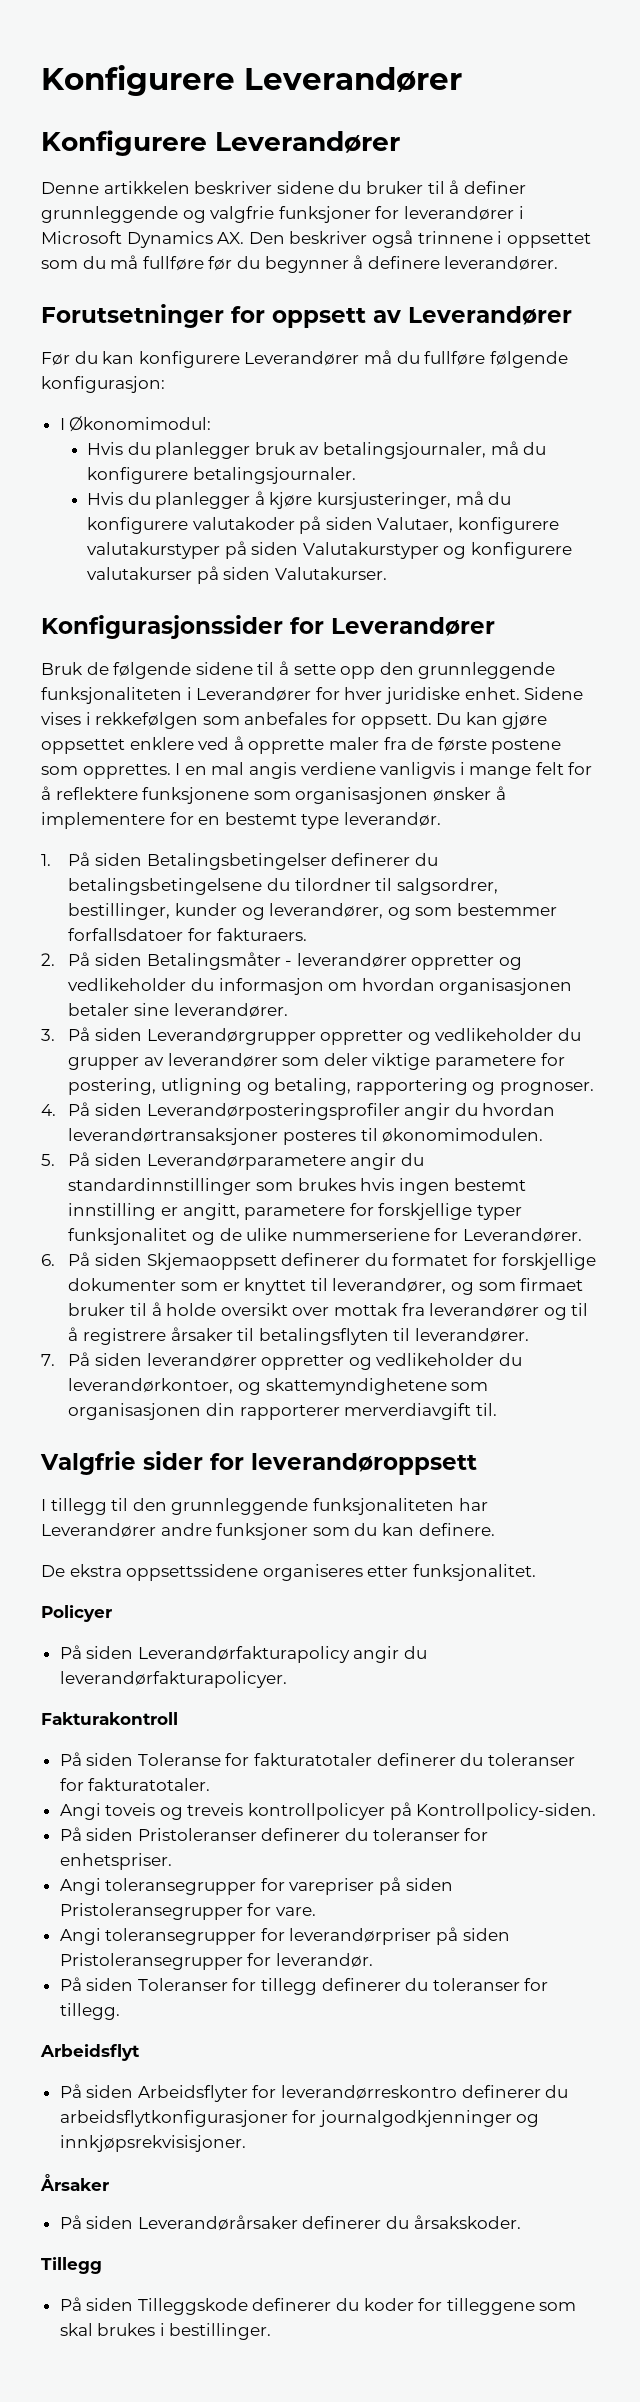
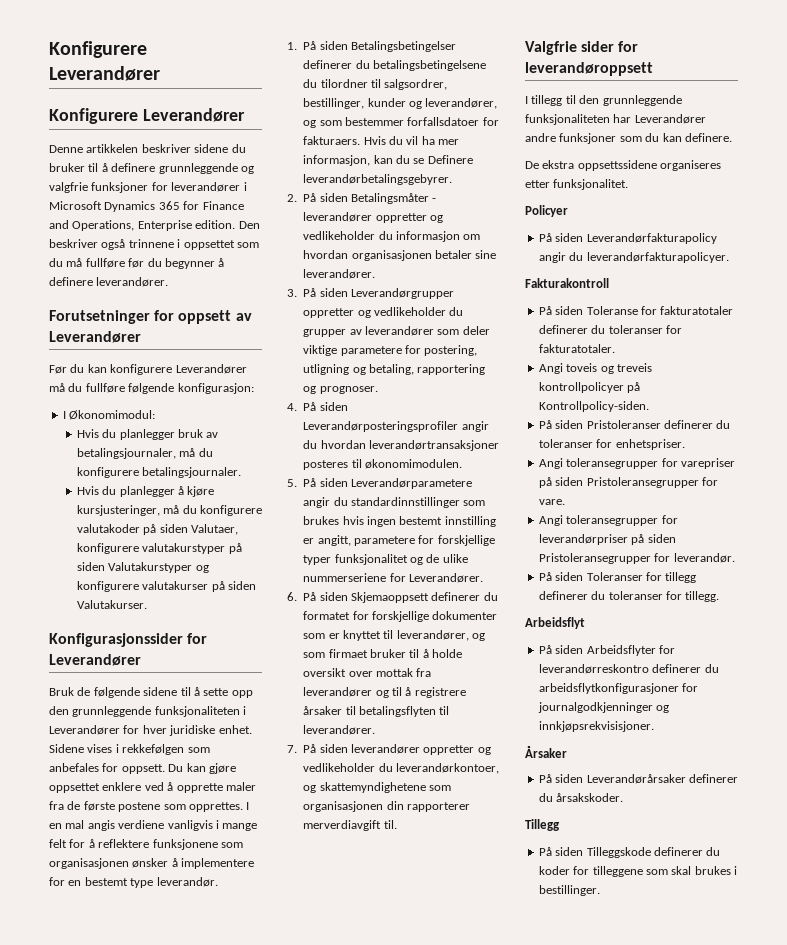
- Denne artikkelen beskriver sidene du bruker til å definer grunnleggende og valgfrie funksjoner for leverandører i Microsoft Dynamics AX. Den beskriver også trinnene i oppsettet som du må fullføre før du begynner å definere leverandører.
+ Denne artikkelen beskriver sidene du bruker til å definere grunnleggende og valgfrie funksjoner for leverandører i Microsoft Dynamics 365 for Finance and Operations, Enterprise edition. Den beskriver også trinnene i oppsettet som du må fullføre før du begynner å definere leverandører.
+ Hvis du vil ha mer informasjon, kan du se Definere leverandørbetalingsgebyrer.

